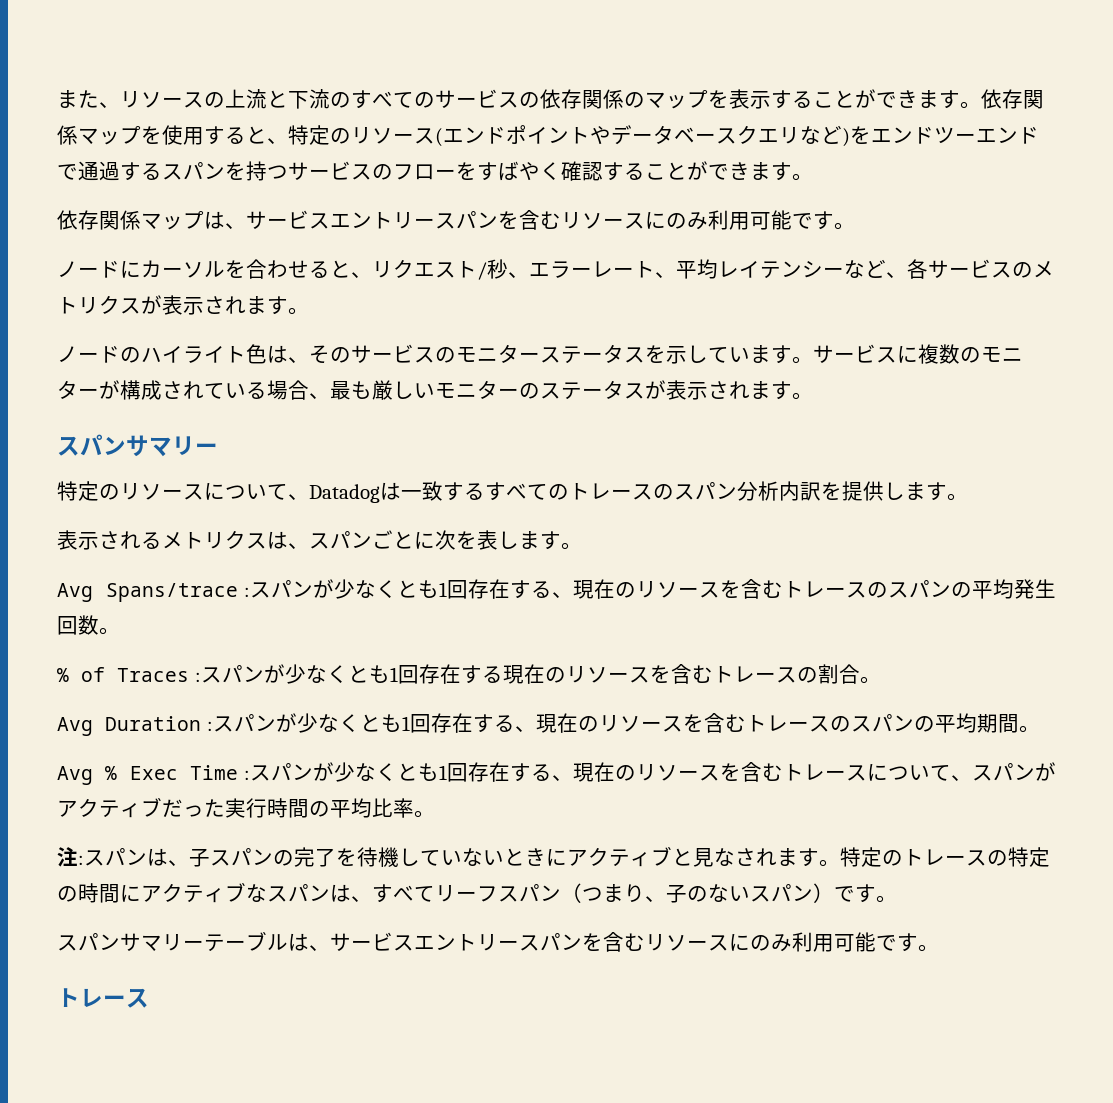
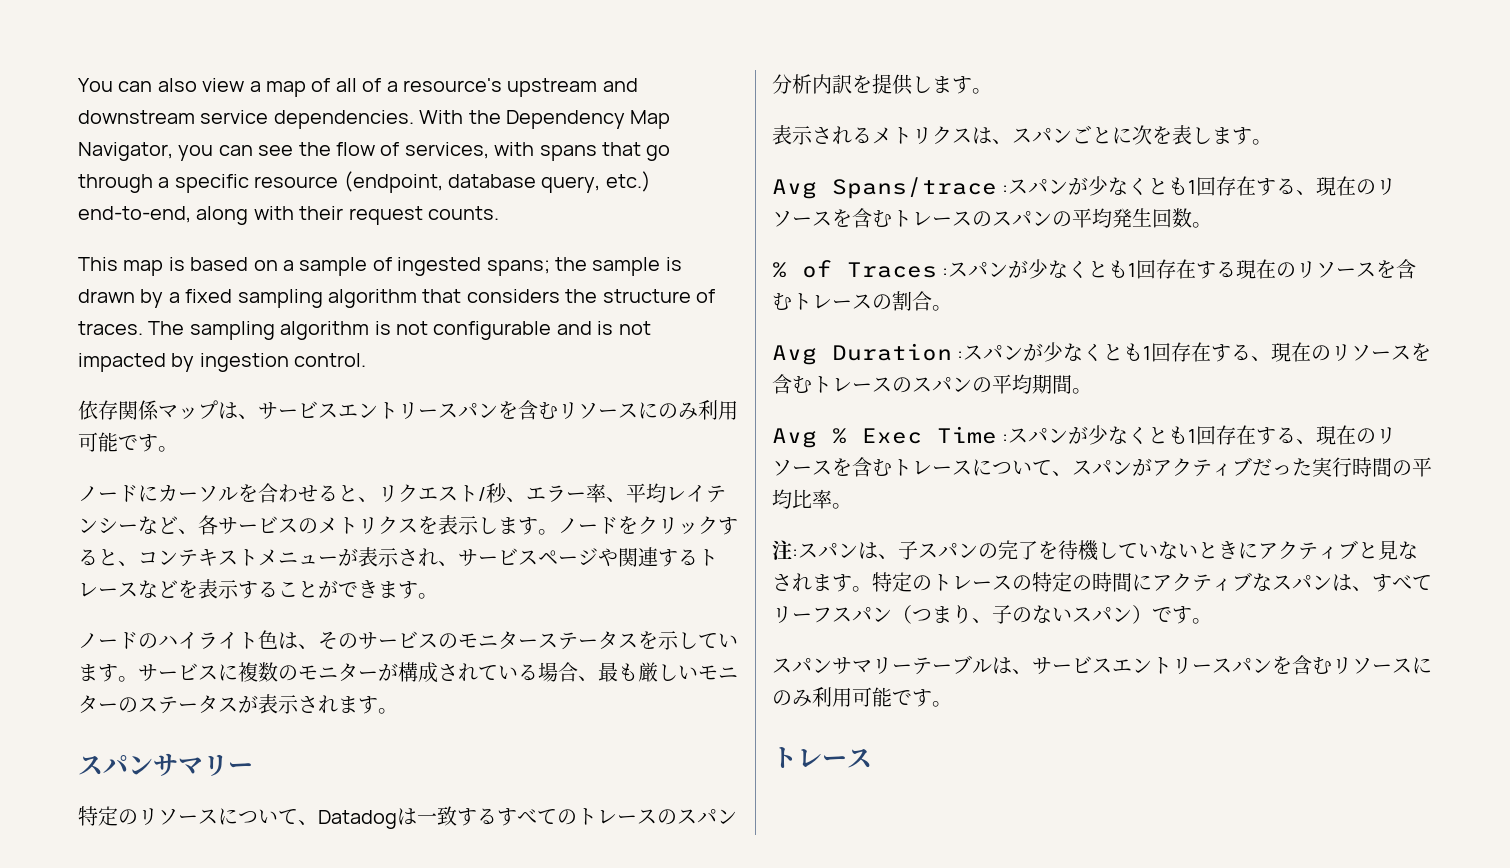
- また、リソースの上流と下流のすべてのサービスの依存関係のマップを表示することができます。依存関係マップを使用すると、特定のリソース(エンドポイントやデータベースクエリなど)をエンドツーエンドで通過するスパンを持つサービスのフローをすばやく確認することができます。
+ You can also view a map of all of a resource's upstream and downstream service dependencies. With the Dependency Map Navigator, you can see the flow of services, with spans that go through a specific resource (endpoint, database query, etc.) end-to-end, along with their request counts.
+ This map is based on a sample of ingested spans; the sample is drawn by a fixed sampling algorithm that considers the structure of traces. The sampling algorithm is not configurable and is not impacted by ingestion control.
- ノードにカーソルを合わせると、リクエスト/秒、エラーレート、平均レイテンシーなど、各サービスのメトリクスが表示されます。
+ ノードにカーソルを合わせると、リクエスト/秒、エラー率、平均レイテンシーなど、各サービスのメトリクスを表示します。ノードをクリックすると、コンテキストメニューが表示され、サービスページや関連するトレースなどを表示することができます。

